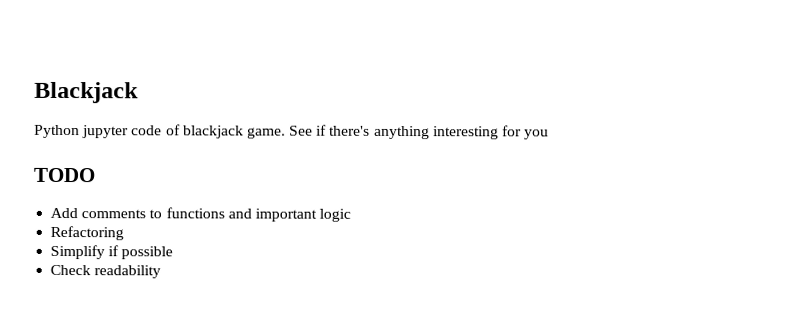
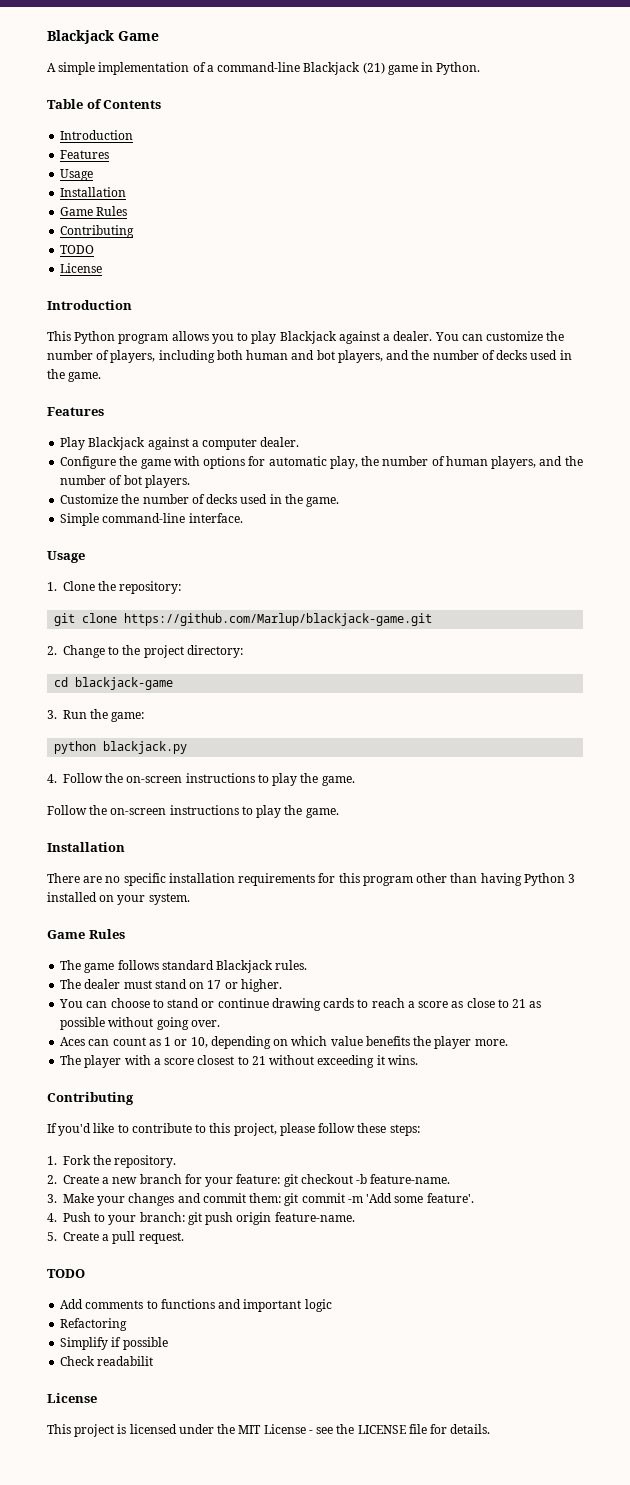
- Blackjack
- Python jupyter code of blackjack game. See if there's anything interesting for you
+ Blackjack Game
+ A simple implementation of a command-line Blackjack (21) game in Python.
+ Table of Contents
+ Introduction
+ Features
+ Usage
+ Installation
+ Game Rules
+ Contributing
+ TODO
+ License
+ Introduction
+ This Python program allows you to play Blackjack against a dealer. You can customize the number of players, including both human and bot players, and the number of decks used in the game.
+ Features
+ Play Blackjack against a computer dealer.
+ Configure the game with options for automatic play, the number of human players, and the number of bot players.
+ Customize the number of decks used in the game.
+ Simple command-line interface.
+ Usage
+ 1. Clone the repository:
+ git clone https://github.com/Marlup/blackjack-game.git
+ 2. Change to the project directory:
+ cd blackjack-game
+ 3. Run the game:
+ python blackjack.py
+ 4. Follow the on-screen instructions to play the game.
+ Follow the on-screen instructions to play the game.
+ Installation
+ There are no specific installation requirements for this program other than having Python 3 installed on your system.
+ Game Rules
+ The game follows standard Blackjack rules.
+ The dealer must stand on 17 or higher.
+ You can choose to stand or continue drawing cards to reach a score as close to 21 as possible without going over.
+ Aces can count as 1 or 10, depending on which value benefits the player more.
+ The player with a score closest to 21 without exceeding it wins.
+ Contributing
+ If you'd like to contribute to this project, please follow these steps:
+ 1. Fork the repository.
+ 2. Create a new branch for your feature: git checkout -b feature-name.
+ 3. Make your changes and commit them: git commit -m 'Add some feature'.
+ 4. Push to your branch: git push origin feature-name.
+ 5. Create a pull request.
- Check readability
+ Check readabilit
+ License
+ This project is licensed under the MIT License - see the LICENSE file for details.

